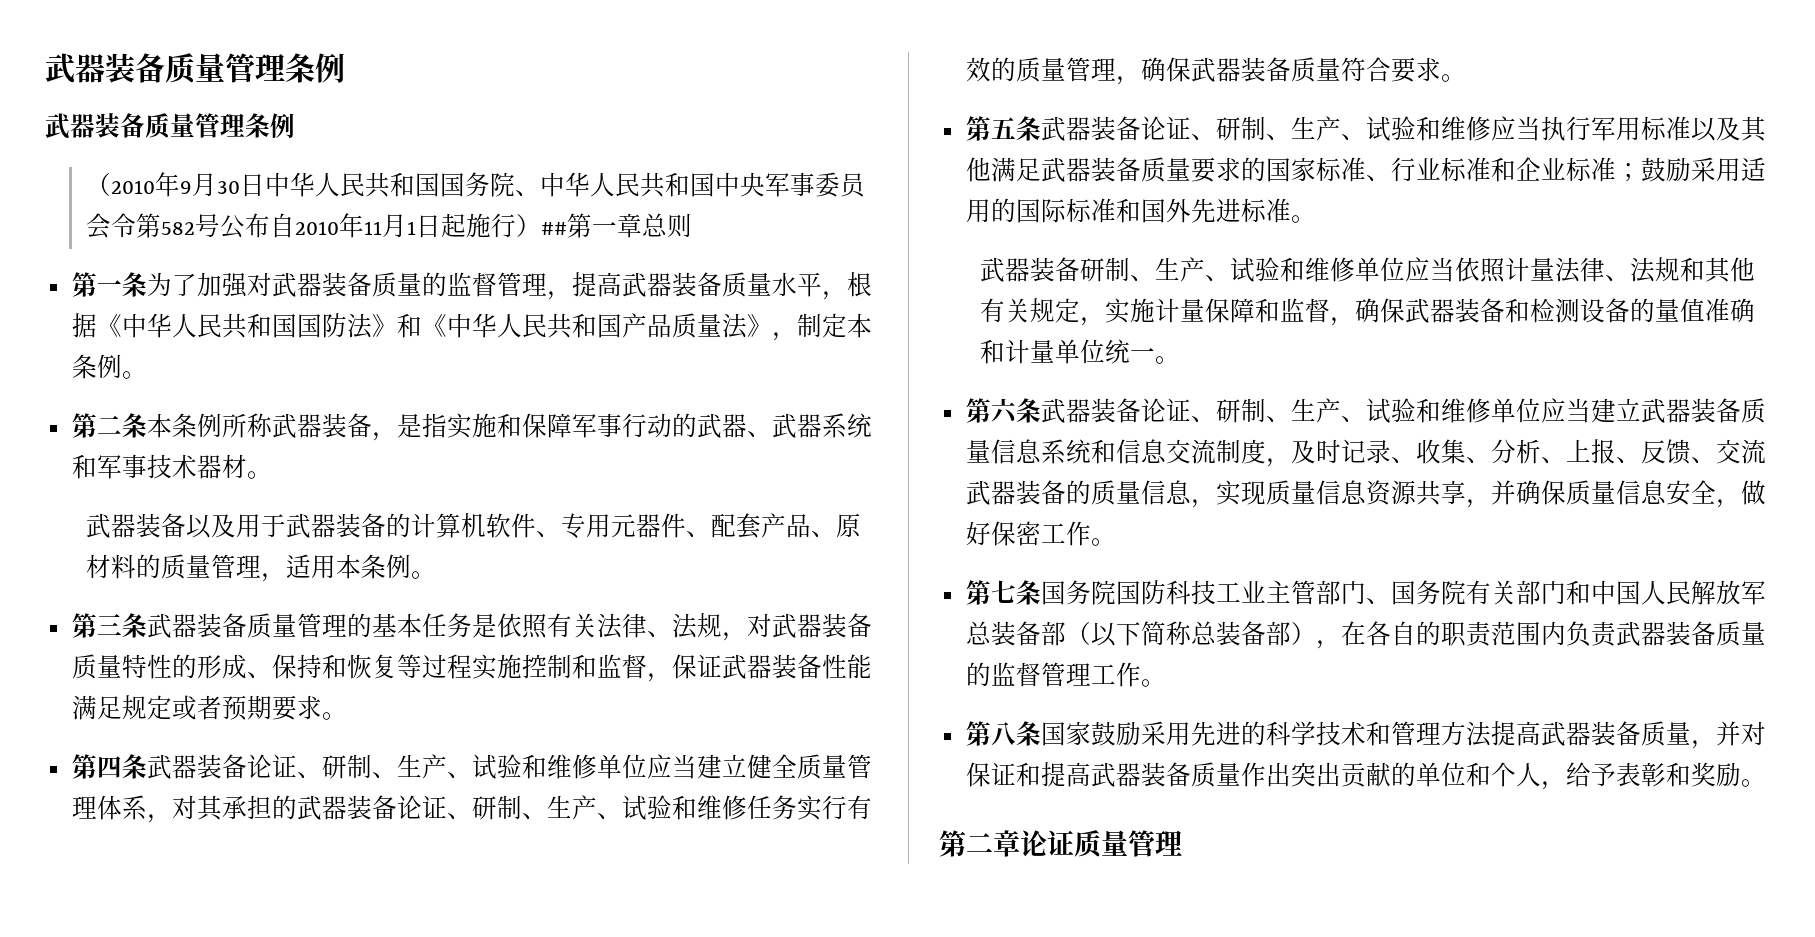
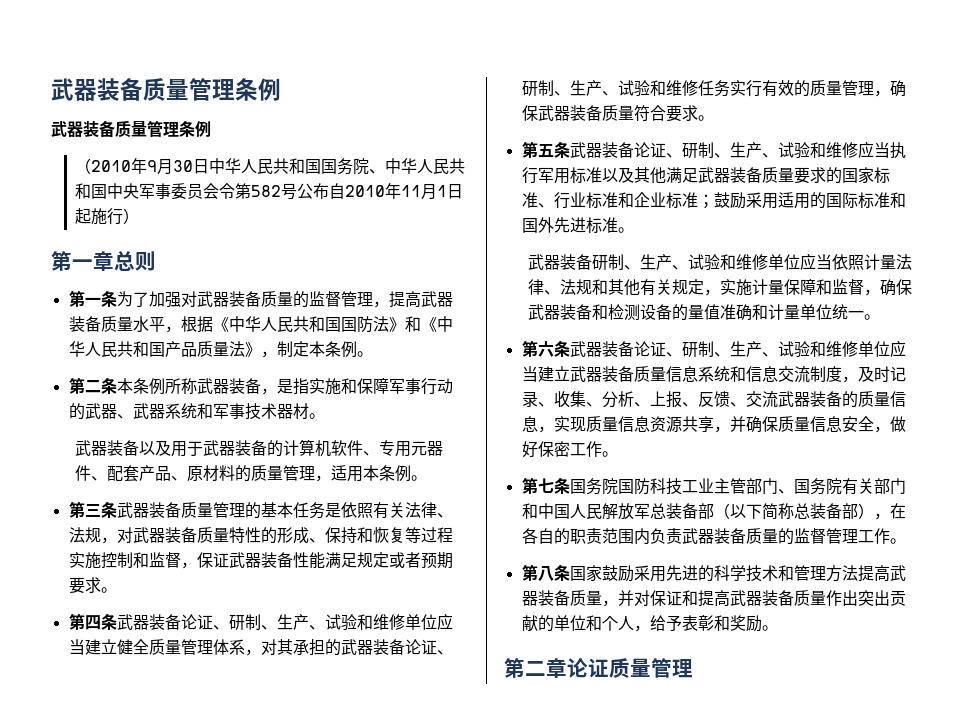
- （2010年9月30日中华人民共和国国务院、中华人民共和国中央军事委员会令第582号公布自2010年11月1日起施行）##第一章总则
+ （2010年9月30日中华人民共和国国务院、中华人民共和国中央军事委员会令第582号公布自2010年11月1日起施行）
+ 第一章总则

